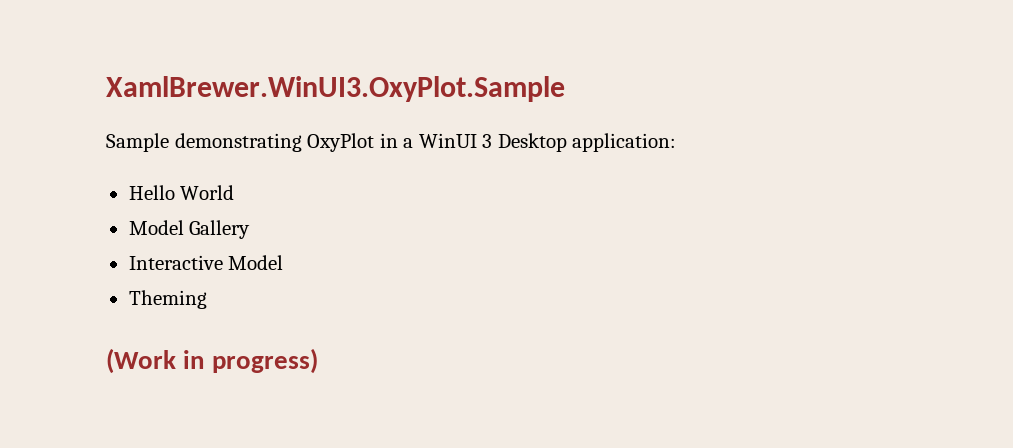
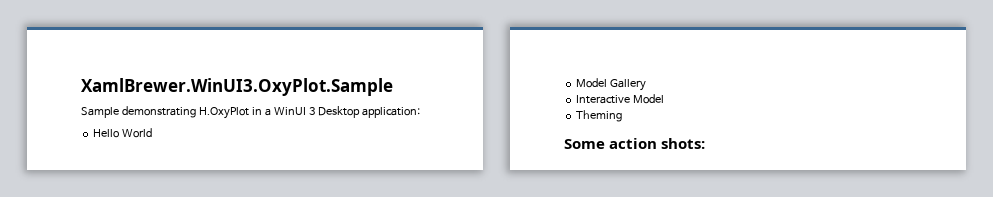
- Sample demonstrating OxyPlot in a WinUI 3 Desktop application:
+ Sample demonstrating H.OxyPlot in a WinUI 3 Desktop application:
- (Work in progress)
+ Some action shots:

